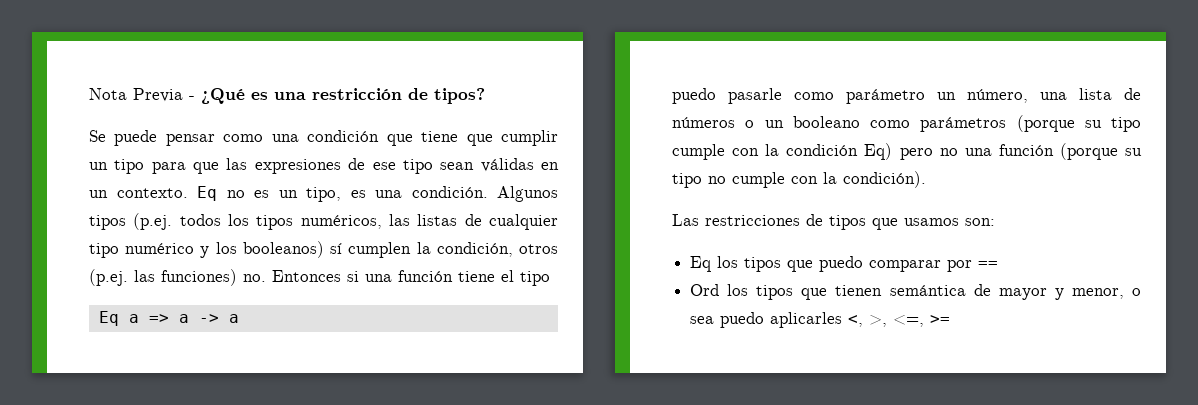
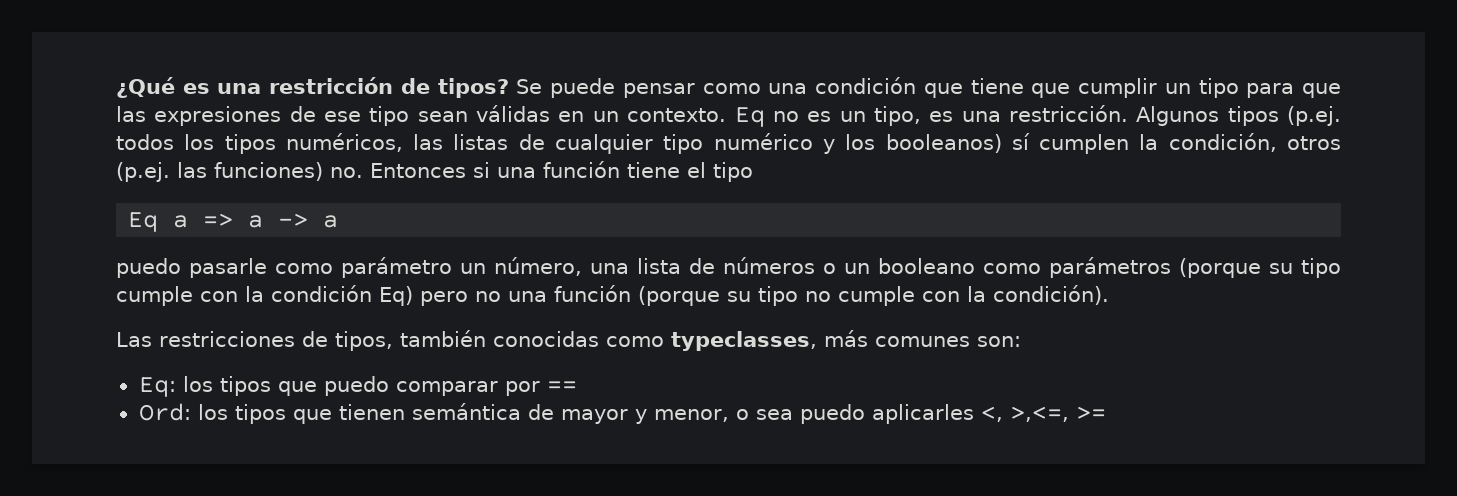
- Nota Previa - ¿Qué es una restricción de tipos?
- Se puede pensar como una condición que tiene que cumplir un tipo para que las expresiones de ese tipo sean válidas en un contexto.
+ ¿Qué es una restricción de tipos? Se puede pensar como una condición que tiene que cumplir un tipo para que las expresiones de ese tipo sean válidas en un contexto.
- Eq no es un tipo, es una condición.
+ Eq no es un tipo, es una restricción.
- Las restricciones de tipos que usamos son:
+ Las restricciones de tipos, también conocidas como typeclasses, más comunes son:
- Eq los tipos que puedo comparar por ==
+ Eq: los tipos que puedo comparar por ==
- Ord los tipos que tienen semántica de mayor y menor, o sea puedo aplicarles <, >, <=, >=
+ Ord: los tipos que tienen semántica de mayor y menor, o sea puedo aplicarles <, >,<=, >=

